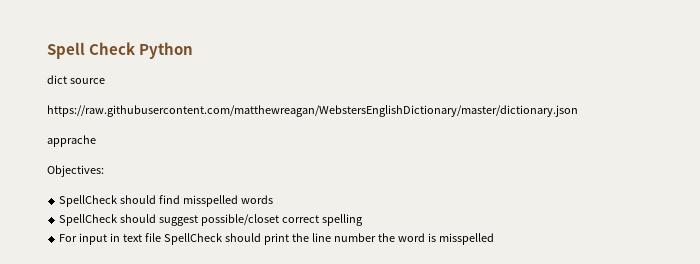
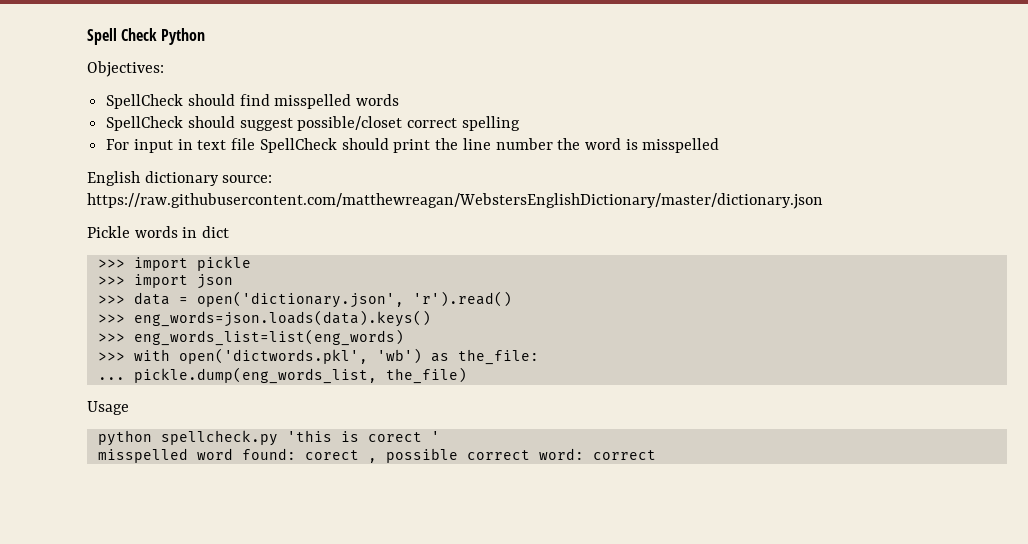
- dict source
- https://raw.githubusercontent.com/matthewreagan/WebstersEnglishDictionary/master/dictionary.json
- apprache
+ English dictionary source: https://raw.githubusercontent.com/matthewreagan/WebstersEnglishDictionary/master/dictionary.json
+ Pickle words in dict
+ >>> import pickle
+ >>> import json
+ >>> data = open('dictionary.json', 'r').read()
+ >>> eng_words=json.loads(data).keys()
+ >>> eng_words_list=list(eng_words)
+ >>> with open('dictwords.pkl', 'wb') as the_file:
+ ... pickle.dump(eng_words_list, the_file)
+ Usage
+ python spellcheck.py 'this is corect '
+ misspelled word found: corect , possible correct word: correct

